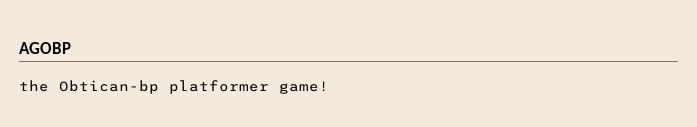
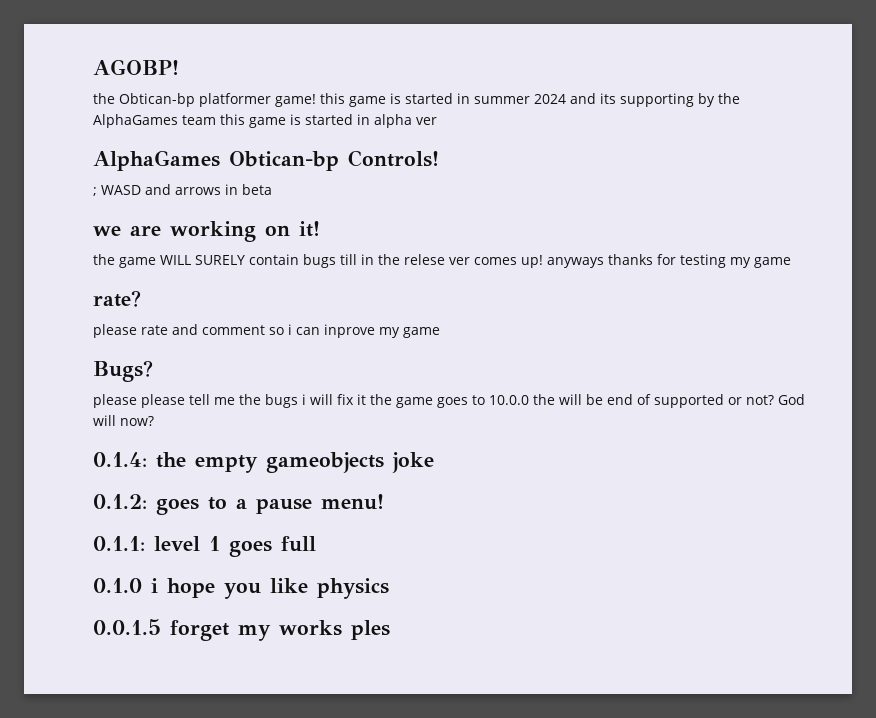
- AGOBP
+ AGOBP!
- the Obtican-bp platformer game!
+ the Obtican-bp platformer game! this game is started in summer 2024 and its supporting by the AlphaGames team this game is started in alpha ver
+ AlphaGames Obtican-bp Controls!
+ ; WASD and arrows in beta
+ we are working on it!
+ the game WILL SURELY contain bugs till in the relese ver comes up! anyways thanks for testing my game
+ rate?
+ please rate and comment so i can inprove my game
+ Bugs?
+ please please tell me the bugs i will fix it the game goes to 10.0.0 the will be end of supported or not? God will now?
+ 0.1.4: the empty gameobjects joke
+ 0.1.2: goes to a pause menu!
+ 0.1.1: level 1 goes full
+ 0.1.0 i hope you like physics
+ 0.0.1.5 forget my works ples

